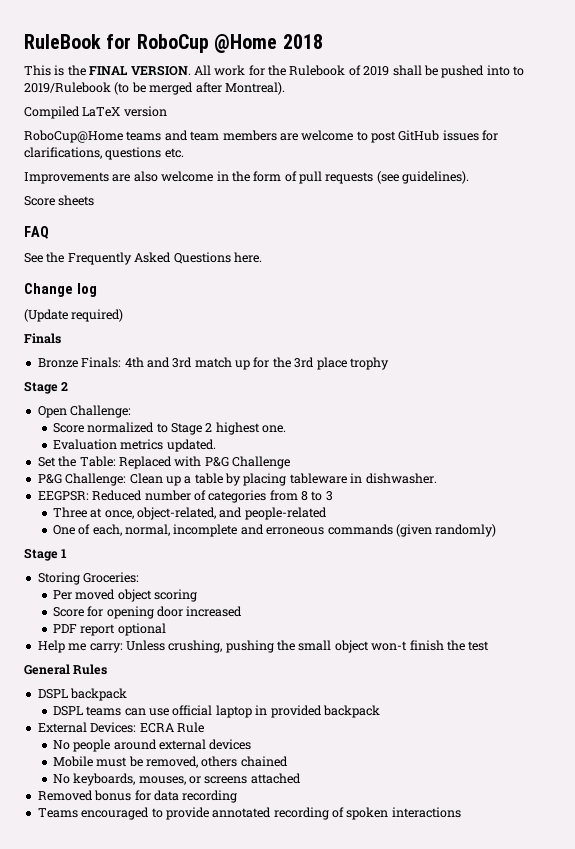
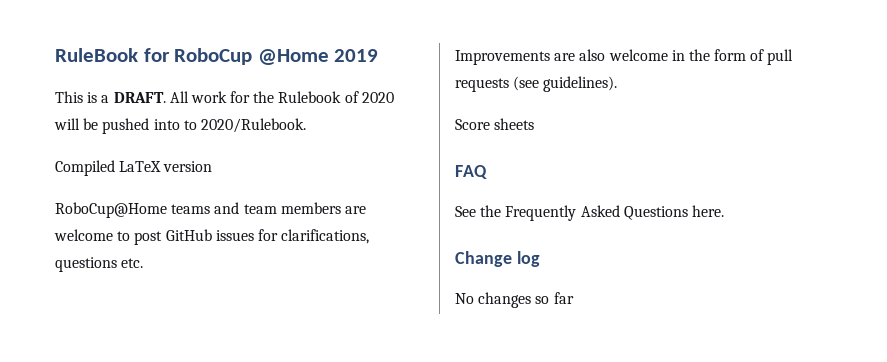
- RuleBook for RoboCup @Home 2018
+ RuleBook for RoboCup @Home 2019
- This is the FINAL VERSION.
+ This is a DRAFT.
- All work for the Rulebook of 2019 shall be pushed into to 2019/Rulebook (to be merged after Montreal).
+ All work for the Rulebook of 2020 will be pushed into to 2020/Rulebook.
- (Update required)
- Finals
- Bronze Finals: 4th and 3rd match up for the 3rd place trophy
- Stage 2
- Open Challenge:
- Score normalized to Stage 2 highest one.
- Evaluation metrics updated.
- Set the Table: Replaced with P&G Challenge
- P&G Challenge: Clean up a table by placing tableware in dishwasher.
- EEGPSR: Reduced number of categories from 8 to 3
- Three at once, object-related, and people-related
- One of each, normal, incomplete and erroneous commands (given randomly)
- Stage 1
- Storing Groceries:
- Per moved object scoring
- Score for opening door increased
- PDF report optional
- Help me carry: Unless crushing, pushing the small object won-t finish the test
- General Rules
- DSPL backpack
- DSPL teams can use official laptop in provided backpack
- External Devices: ECRA Rule
- No people around external devices
- Mobile must be removed, others chained
- No keyboards, mouses, or screens attached
- Removed bonus for data recording
- Teams encouraged to provide annotated recording of spoken interactions
+ No changes so far

